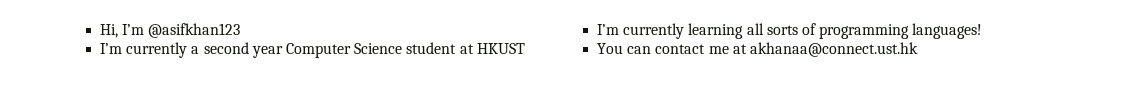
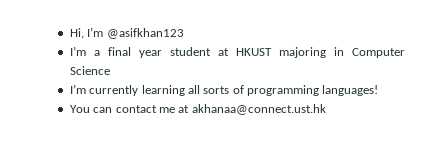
- I’m currently a second year Computer Science student at HKUST
+ I’m a final year student at HKUST majoring in Computer Science

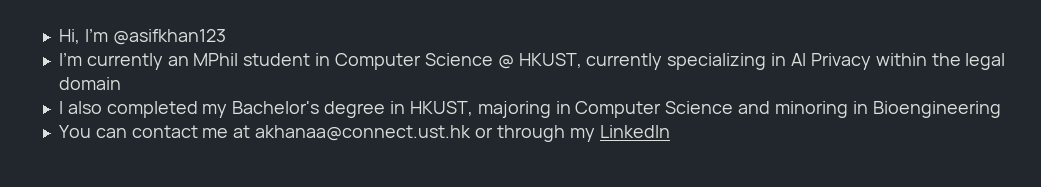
- I’m a final year student at HKUST majoring in Computer Science
- I’m currently learning all sorts of programming languages!
+ I’m currently an MPhil student in Computer Science @ HKUST, currently specializing in AI Privacy within the legal domain
+ I also completed my Bachelor's degree in HKUST, majoring in Computer Science and minoring in Bioengineering
- You can contact me at akhanaa@connect.ust.hk
+ You can contact me at akhanaa@connect.ust.hk or through my LinkedIn

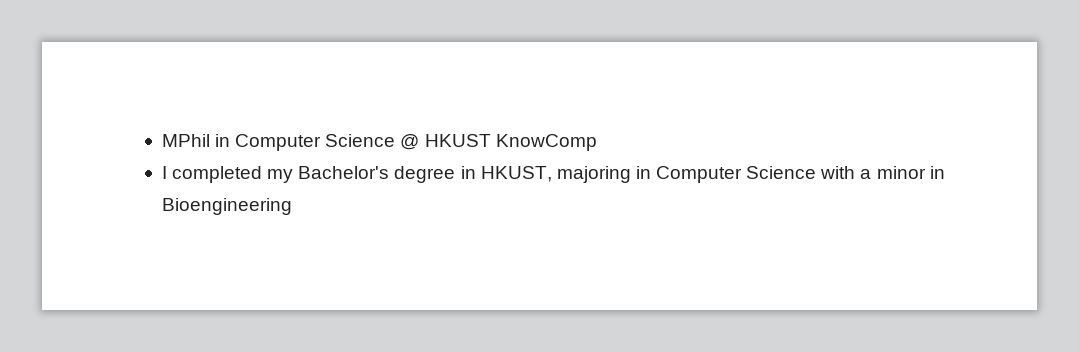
- Hi, I’m @asifkhan123
- I’m currently an MPhil student in Computer Science @ HKUST, currently specializing in AI Privacy within the legal domain
+ MPhil in Computer Science @ HKUST KnowComp
- I also completed my Bachelor's degree in HKUST, majoring in Computer Science and minoring in Bioengineering
+ I completed my Bachelor's degree in HKUST, majoring in Computer Science with a minor in Bioengineering
- You can contact me at akhanaa@connect.ust.hk or through my LinkedIn

